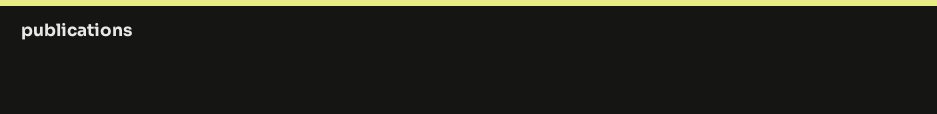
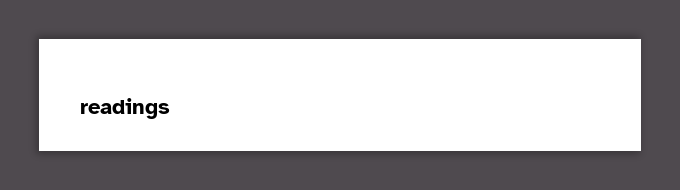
- publications
+ readings

